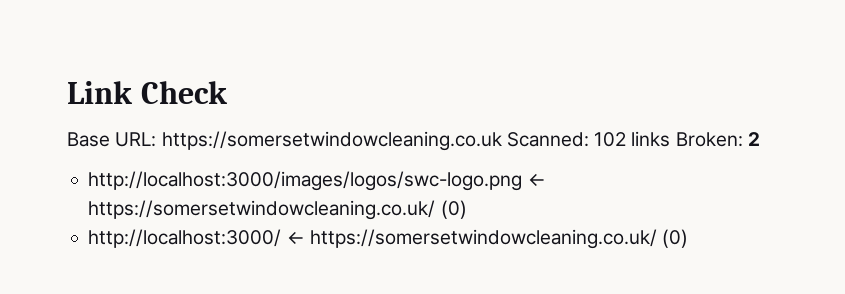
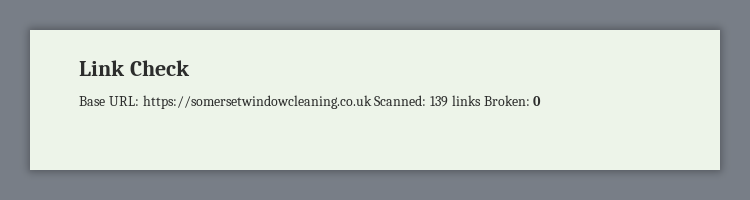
- Base URL: https://somersetwindowcleaning.co.uk Scanned: 102 links Broken: 2
- http://localhost:3000/images/logos/swc-logo.png ← https://somersetwindowcleaning.co.uk/ (0)
- http://localhost:3000/ ← https://somersetwindowcleaning.co.uk/ (0)
+ Base URL: https://somersetwindowcleaning.co.uk Scanned: 139 links Broken: 0

